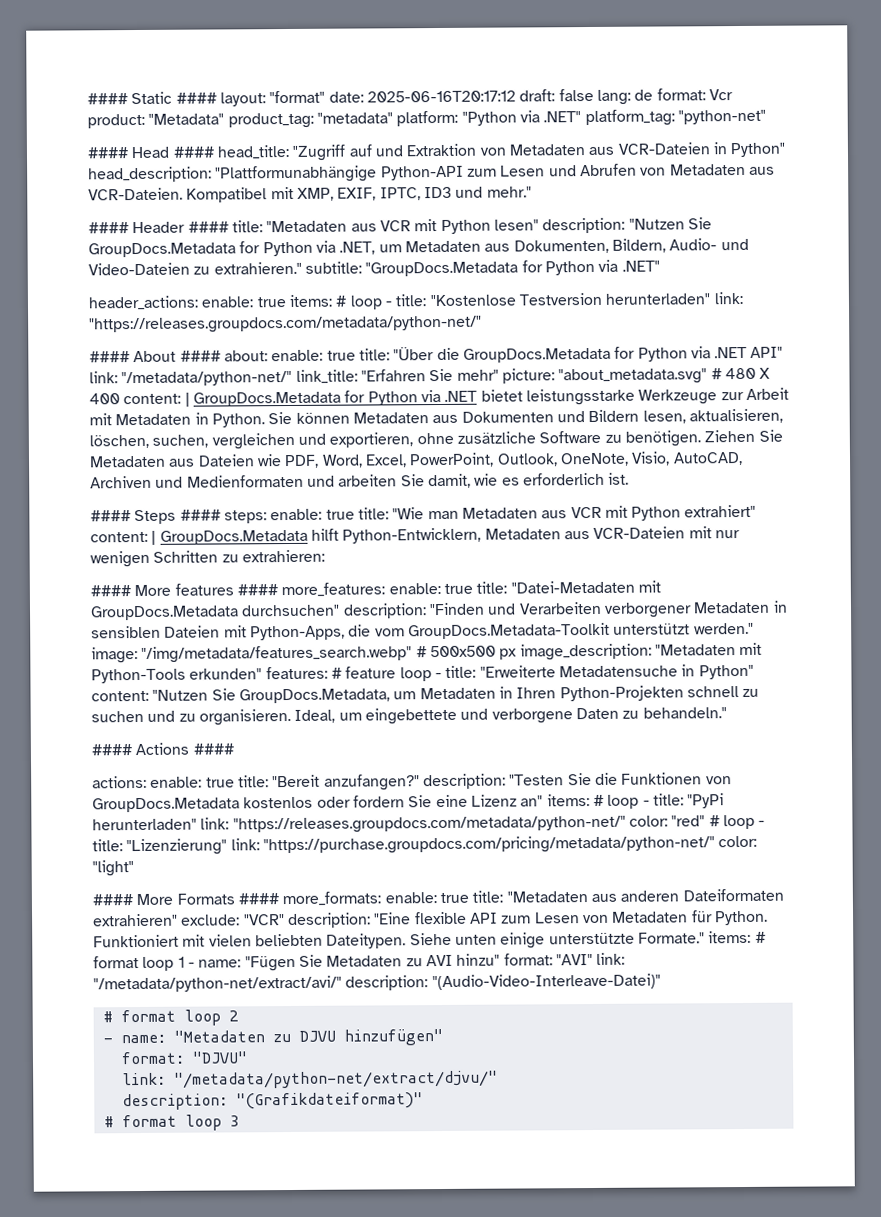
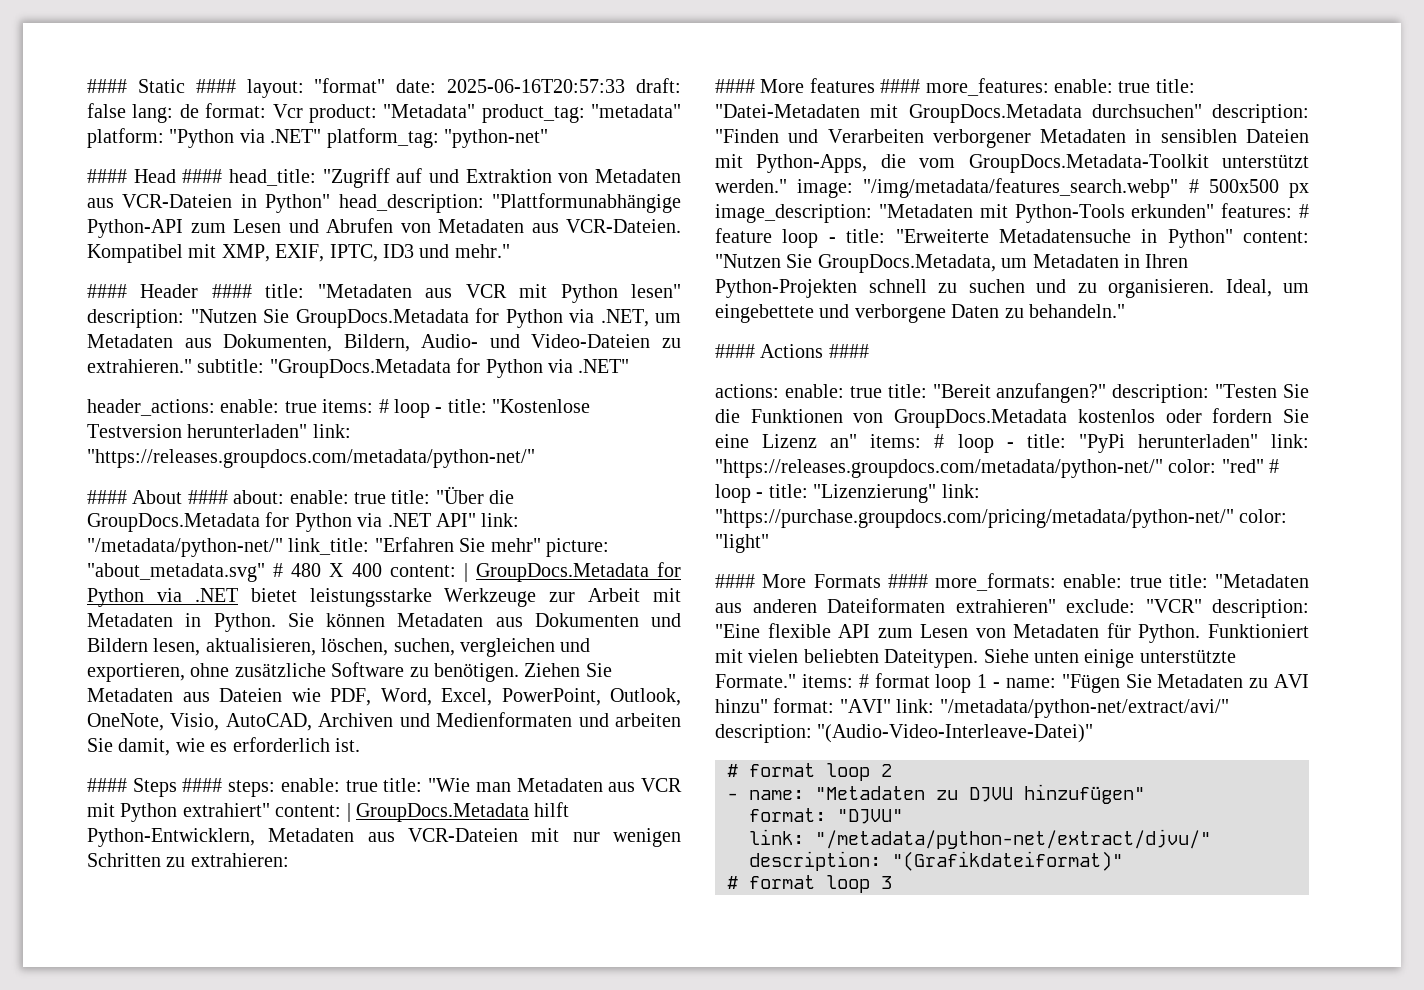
- #### Static #### layout: "format" date: 2025-06-16T20:17:12 draft: false lang: de format: Vcr product: "Metadata" product_tag: "metadata" platform: "Python via .NET" platform_tag: "python-net"
+ #### Static #### layout: "format" date: 2025-06-16T20:57:33 draft: false lang: de format: Vcr product: "Metadata" product_tag: "metadata" platform: "Python via .NET" platform_tag: "python-net"

